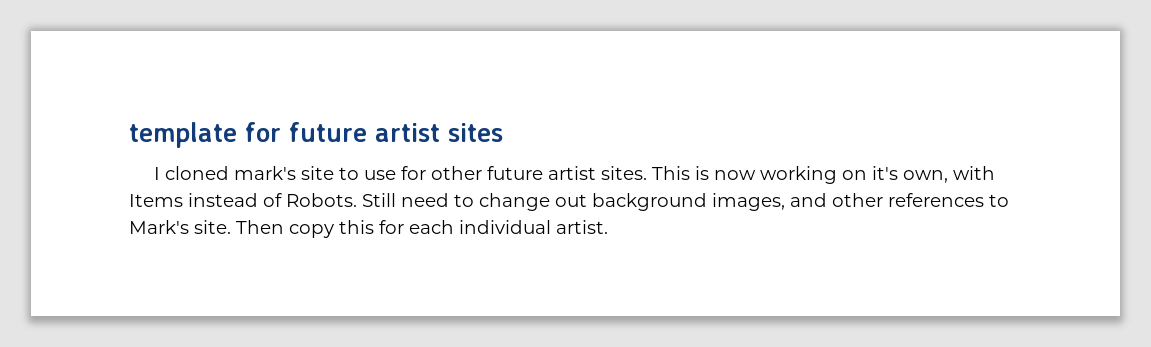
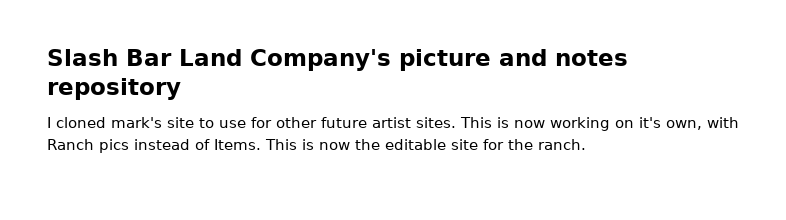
- template for future artist sites
+ Slash Bar Land Company's picture and notes repository
- This is now working on it's own, with Items instead of Robots. Still need to change out background images, and other references to Mark's site. Then copy this for each individual artist.
+ This is now working on it's own, with Ranch pics instead of Items. This is now the editable site for the ranch.

